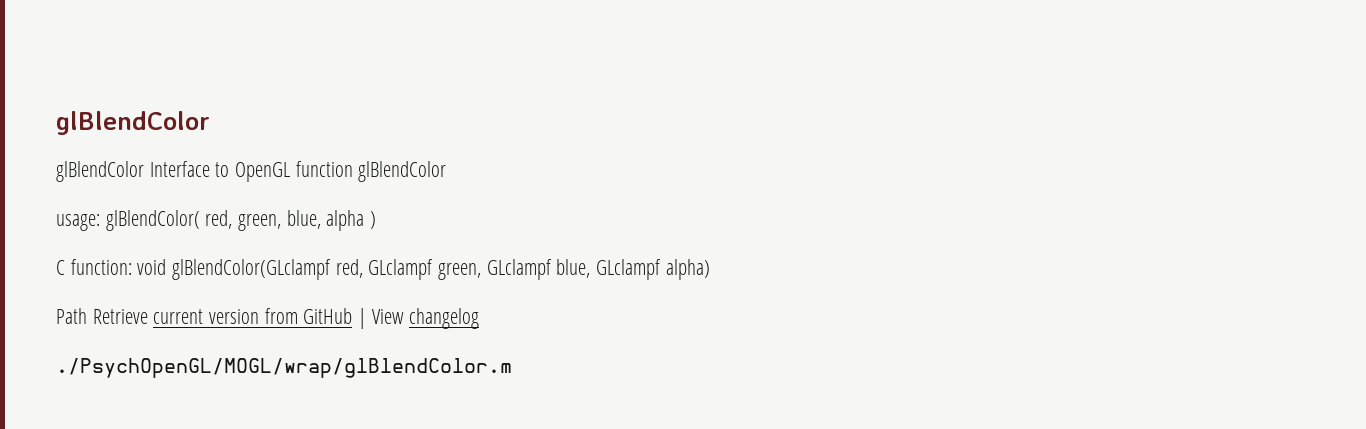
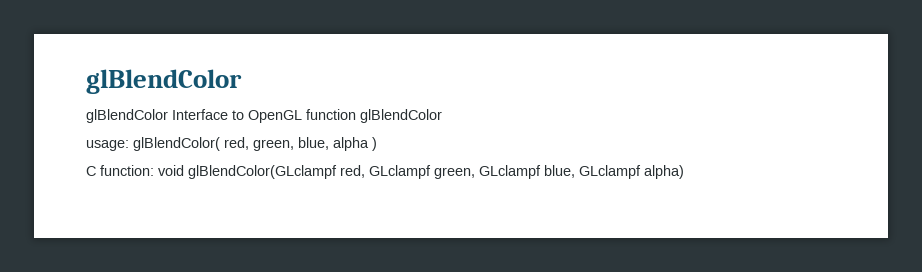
- Path Retrieve current version from GitHub | View changelog
- ./PsychOpenGL/MOGL/wrap/glBlendColor.m

